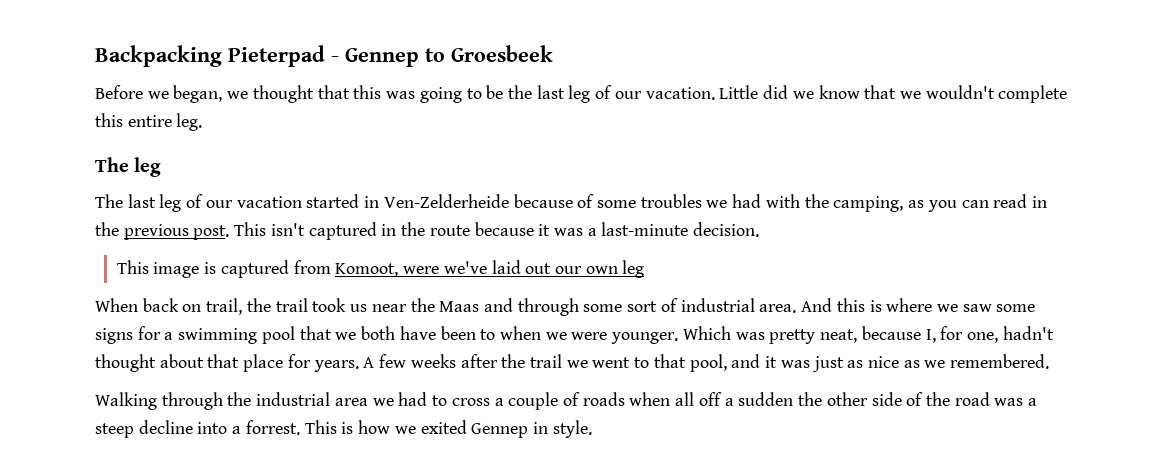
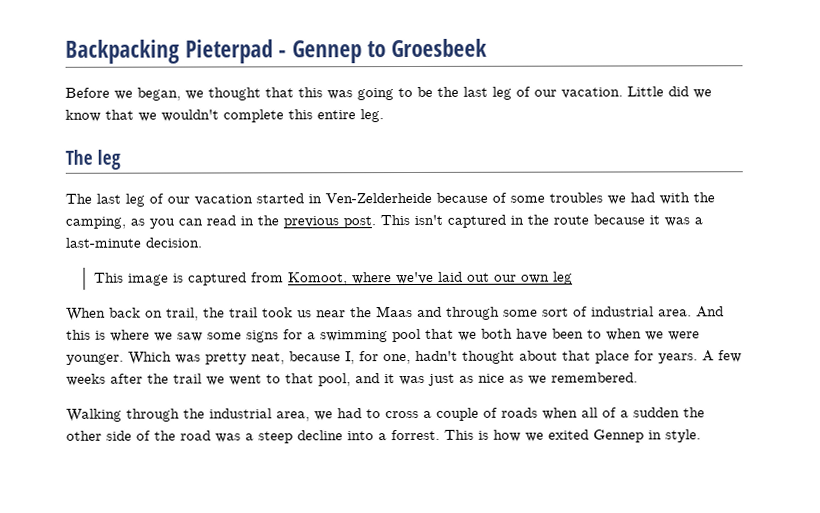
- This image is captured from Komoot, were we've laid out our own leg
+ This image is captured from Komoot, where we've laid out our own leg
- Walking through the industrial area we had to cross a couple of roads when all off a sudden the other side of the road was a steep decline into a forrest.
+ Walking through the industrial area, we had to cross a couple of roads when all of a sudden the other side of the road was a steep decline into a forrest.

